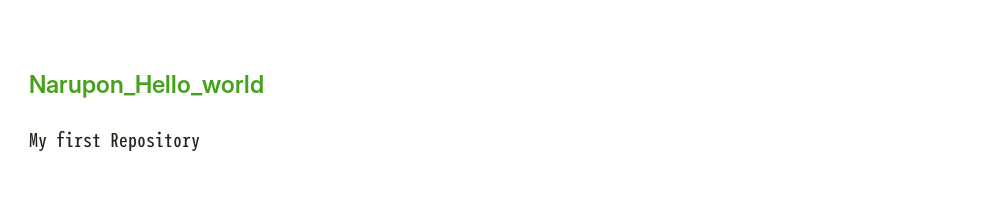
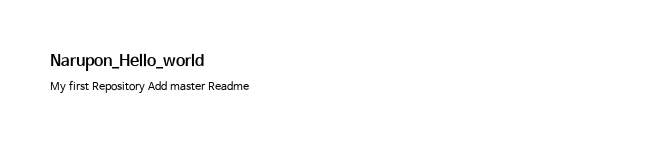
- My first Repository
+ My first Repository Add master Readme

